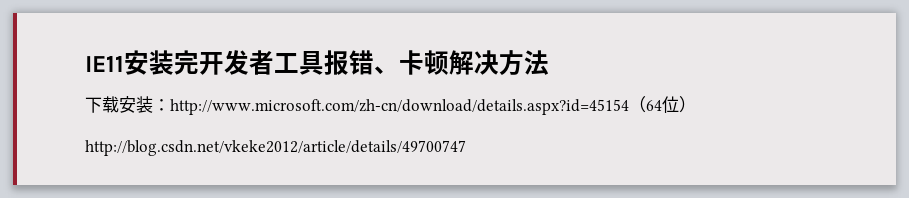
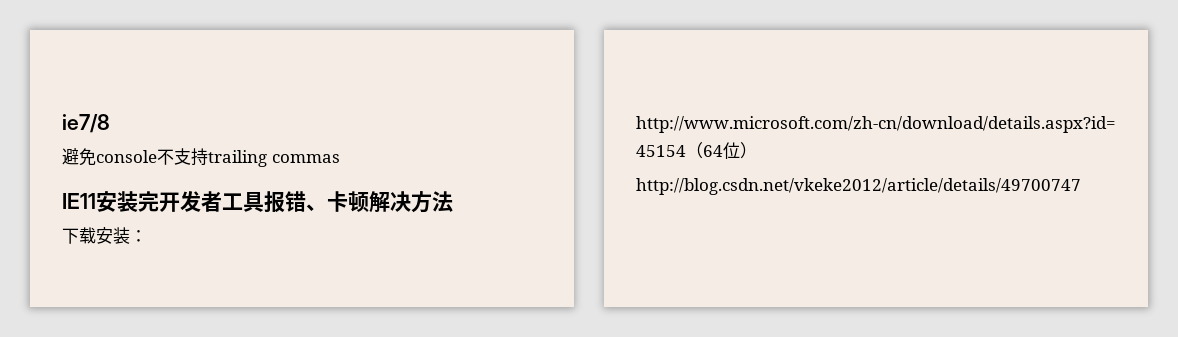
+ ie7/8
+ 避免console不支持trailing commas

